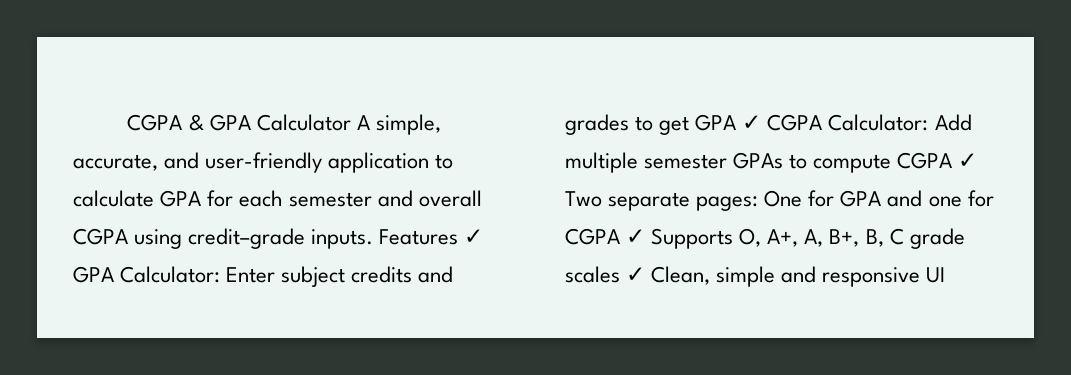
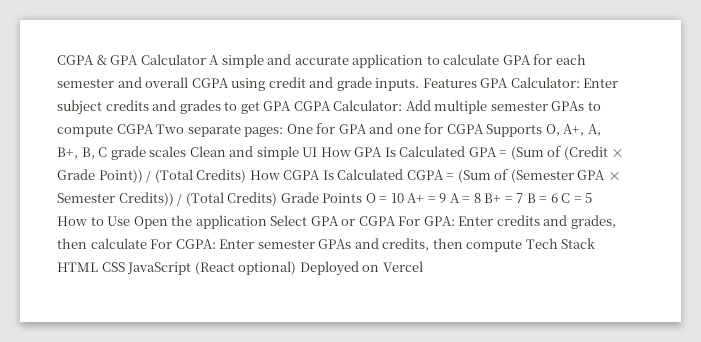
- CGPA & GPA Calculator A simple, accurate, and user-friendly application to calculate GPA for each semester and overall CGPA using credit–grade inputs.
+ CGPA & GPA Calculator A simple and accurate application to calculate GPA for each semester and overall CGPA using credit and grade inputs.
- Features ✓ GPA Calculator: Enter subject credits and grades to get GPA ✓ CGPA Calculator: Add multiple semester GPAs to compute CGPA ✓ Two separate pages: One for GPA and one for CGPA ✓ Supports O, A+, A, B+, B, C grade scales ✓ Clean, simple and responsive UI
+ Features GPA Calculator: Enter subject credits and grades to get GPA CGPA Calculator: Add multiple semester GPAs to compute CGPA Two separate pages: One for GPA and one for CGPA Supports O, A+, A, B+, B, C grade scales Clean and simple UI How GPA Is Calculated GPA = (Sum of (Credit × Grade Point)) / (Total Credits) How CGPA Is Calculated CGPA = (Sum of (Semester GPA × Semester Credits)) / (Total Credits) Grade Points O = 10 A+ = 9 A = 8 B+ = 7 B = 6 C = 5 How to Use Open the application Select GPA or CGPA For GPA: Enter credits and grades, then calculate For CGPA: Enter semester GPAs and credits, then compute Tech Stack HTML CSS JavaScript (React optional) Deployed on Vercel

